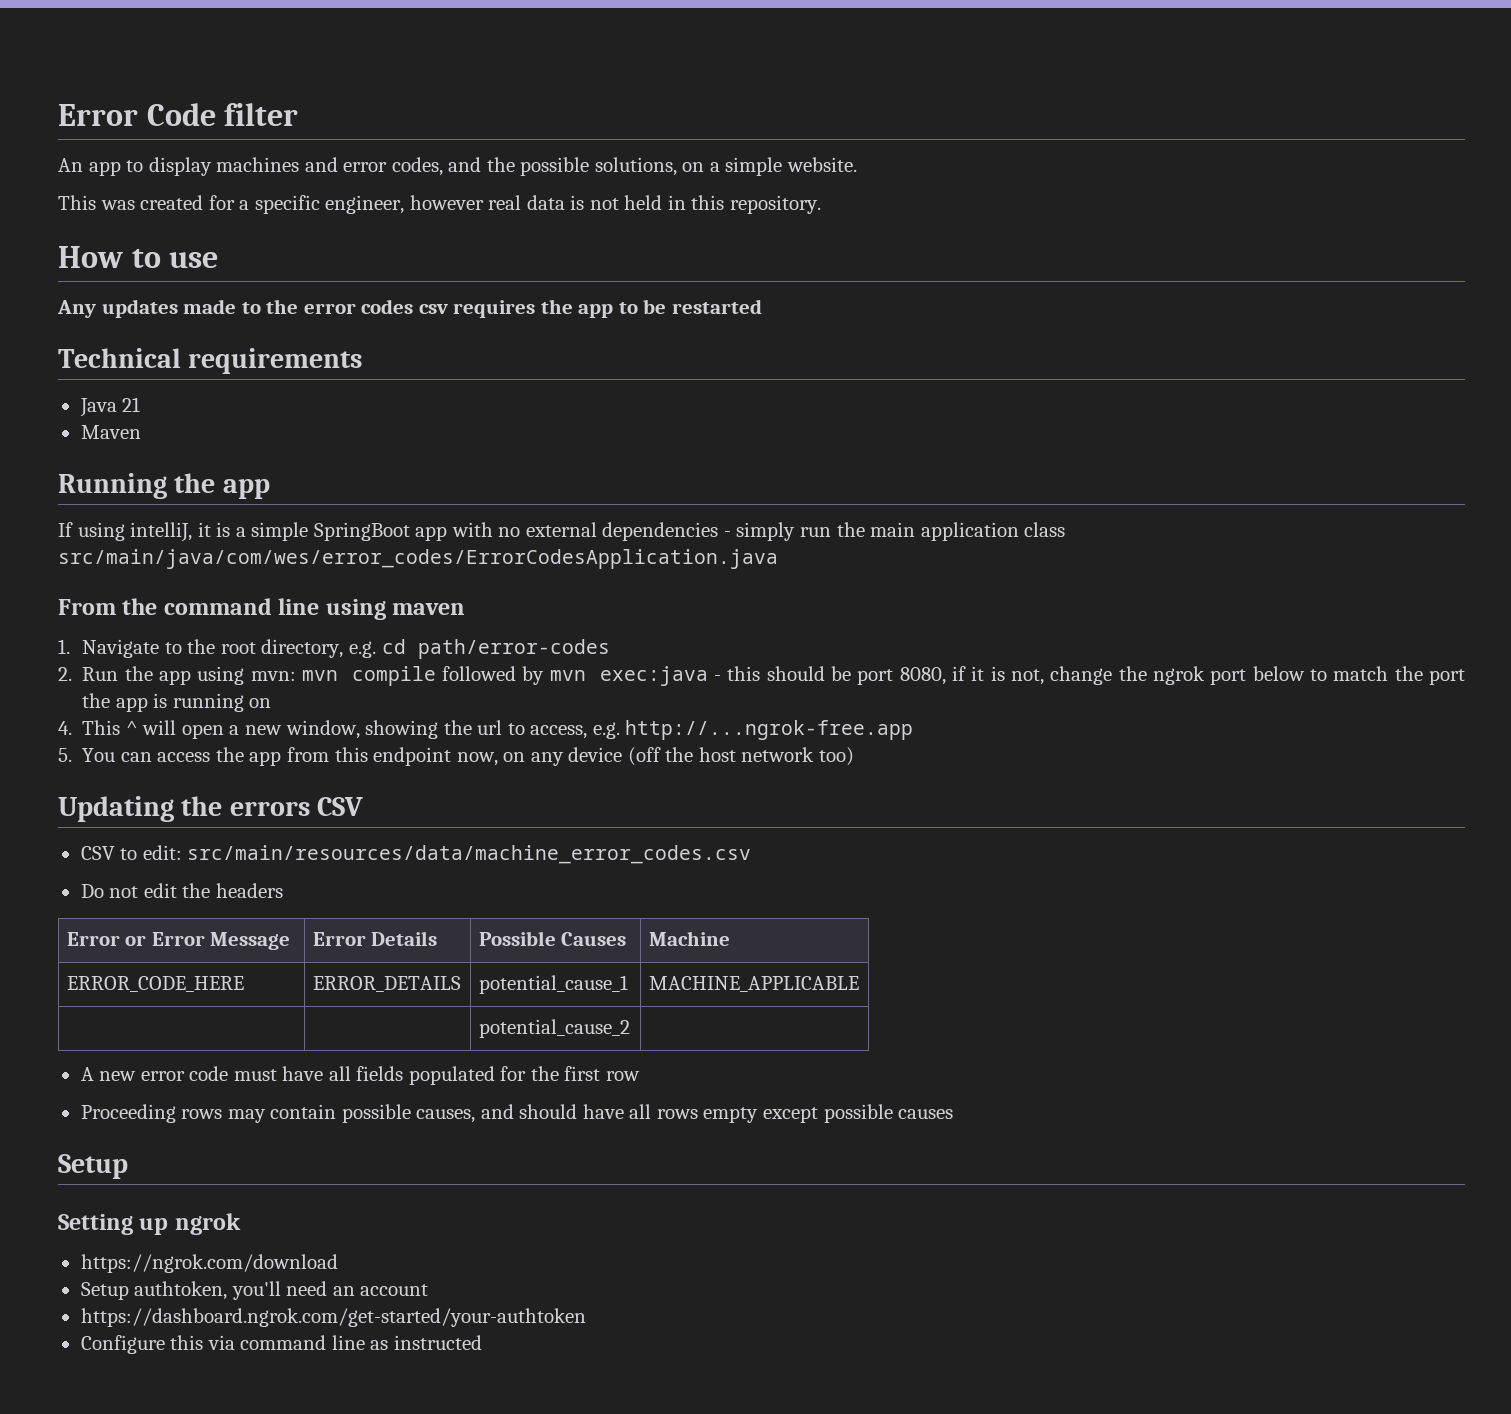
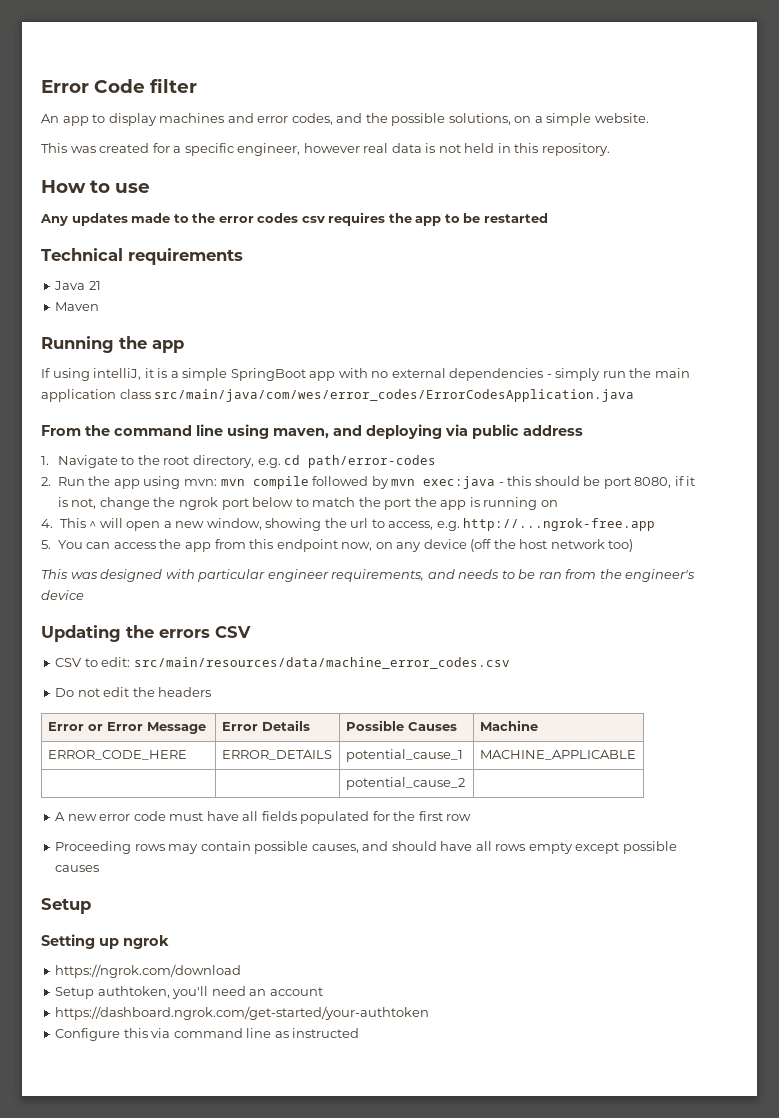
- From the command line using maven
+ From the command line using maven, and deploying via public address
+ This was designed with particular engineer requirements, and needs to be ran from the engineer's device

